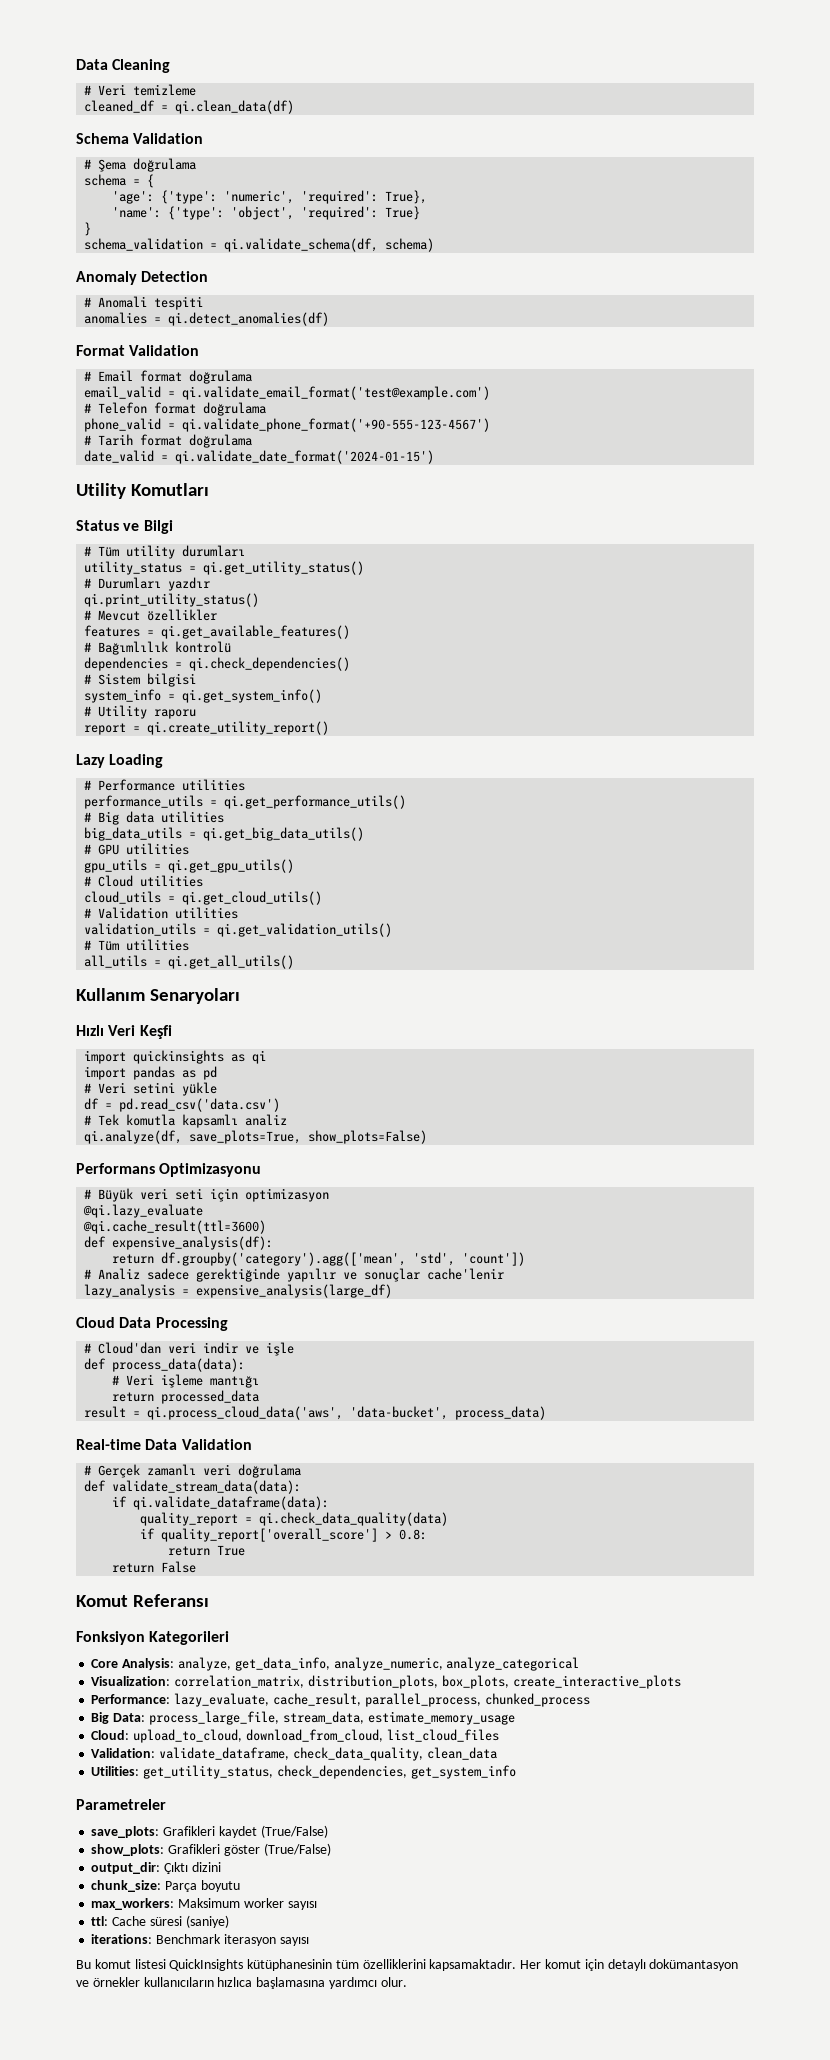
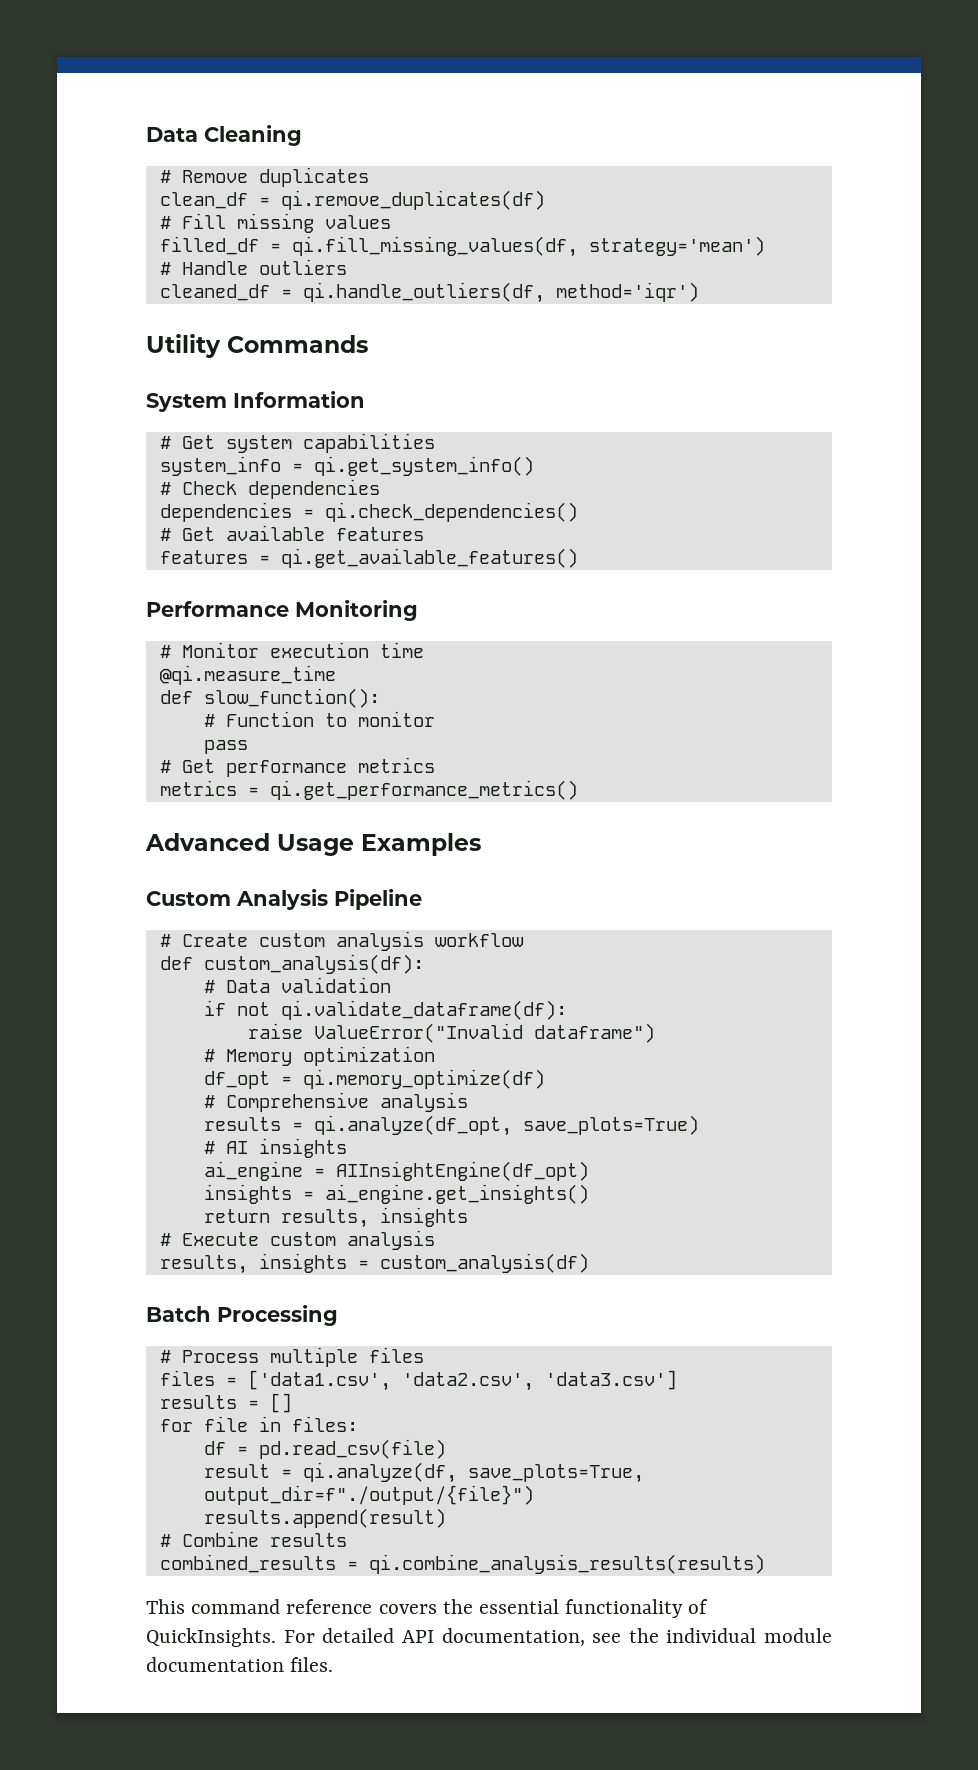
- # Veri temizleme
- cleaned_df = qi.clean_data(df)
- Schema Validation
- # Şema doğrulama
- schema = {
- 'age': {'type': 'numeric', 'required': True},
- 'name': {'type': 'object', 'required': True}
- }
- schema_validation = qi.validate_schema(df, schema)
- Anomaly Detection
- # Anomali tespiti
- anomalies = qi.detect_anomalies(df)
- Format Validation
- # Email format doğrulama
- email_valid = qi.validate_email_format('test@example.com')
- # Telefon format doğrulama
- phone_valid = qi.validate_phone_format('+90-555-123-4567')
- # Tarih format doğrulama
- date_valid = qi.validate_date_format('2024-01-15')
- Utility Komutları
- Status ve Bilgi
- # Tüm utility durumları
- utility_status = qi.get_utility_status()
- # Durumları yazdır
- qi.print_utility_status()
- # Mevcut özellikler
+ # Remove duplicates
+ clean_df = qi.remove_duplicates(df)
+ # Fill missing values
+ filled_df = qi.fill_missing_values(df, strategy='mean')
+ # Handle outliers
+ cleaned_df = qi.handle_outliers(df, method='iqr')
+ Utility Commands
+ System Information
+ # Get system capabilities
+ system_info = qi.get_system_info()
+ # Check dependencies
+ dependencies = qi.check_dependencies()
+ # Get available features
  features = qi.get_available_features()
- # Bağımlılık kontrolü
- dependencies = qi.check_dependencies()
- # Sistem bilgisi
- system_info = qi.get_system_info()
- # Utility raporu
- report = qi.create_utility_report()
- Lazy Loading
- # Performance utilities
- performance_utils = qi.get_performance_utils()
- # Big data utilities
- big_data_utils = qi.get_big_data_utils()
- # GPU utilities
- gpu_utils = qi.get_gpu_utils()
- # Cloud utilities
- cloud_utils = qi.get_cloud_utils()
- # Validation utilities
- validation_utils = qi.get_validation_utils()
- # Tüm utilities
- all_utils = qi.get_all_utils()
- Kullanım Senaryoları
- Hızlı Veri Keşfi
- import quickinsights as qi
- import pandas as pd
- # Veri setini yükle
- df = pd.read_csv('data.csv')
- # Tek komutla kapsamlı analiz
- qi.analyze(df, save_plots=True, show_plots=False)
- Performans Optimizasyonu
- # Büyük veri seti için optimizasyon
- @qi.lazy_evaluate
- @qi.cache_result(ttl=3600)
- def expensive_analysis(df):
- return df.groupby('category').agg(['mean', 'std', 'count'])
- # Analiz sadece gerektiğinde yapılır ve sonuçlar cache'lenir
- lazy_analysis = expensive_analysis(large_df)
- Cloud Data Processing
- # Cloud'dan veri indir ve işle
- def process_data(data):
- # Veri işleme mantığı
- return processed_data
- result = qi.process_cloud_data('aws', 'data-bucket', process_data)
- Real-time Data Validation
- # Gerçek zamanlı veri doğrulama
- def validate_stream_data(data):
- if qi.validate_dataframe(data):
- quality_report = qi.check_data_quality(data)
- if quality_report['overall_score'] > 0.8:
- return True
- return False
- Komut Referansı
- Fonksiyon Kategorileri
- Core Analysis: analyze, get_data_info, analyze_numeric, analyze_categorical
- Visualization: correlation_matrix, distribution_plots, box_plots, create_interactive_plots
- Performance: lazy_evaluate, cache_result, parallel_process, chunked_process
- Big Data: process_large_file, stream_data, estimate_memory_usage
- Cloud: upload_to_cloud, download_from_cloud, list_cloud_files
- Validation: validate_dataframe, check_data_quality, clean_data
- Utilities: get_utility_status, check_dependencies, get_system_info
- Parametreler
- save_plots: Grafikleri kaydet (True/False)
- show_plots: Grafikleri göster (True/False)
- output_dir: Çıktı dizini
- chunk_size: Parça boyutu
- max_workers: Maksimum worker sayısı
- ttl: Cache süresi (saniye)
- iterations: Benchmark iterasyon sayısı
- Bu komut listesi QuickInsights kütüphanesinin tüm özelliklerini kapsamaktadır. Her komut için detaylı dokümantasyon ve örnekler kullanıcıların hızlıca başlamasına yardımcı olur.
+ Performance Monitoring
+ # Monitor execution time
+ @qi.measure_time
+ def slow_function():
+ # Function to monitor
+ pass
+ # Get performance metrics
+ metrics = qi.get_performance_metrics()
+ Advanced Usage Examples
+ Custom Analysis Pipeline
+ # Create custom analysis workflow
+ def custom_analysis(df):
+ # Data validation
+ if not qi.validate_dataframe(df):
+ raise ValueError("Invalid dataframe")
+ # Memory optimization
+ df_opt = qi.memory_optimize(df)
+ # Comprehensive analysis
+ results = qi.analyze(df_opt, save_plots=True)
+ # AI insights
+ ai_engine = AIInsightEngine(df_opt)
+ insights = ai_engine.get_insights()
+ return results, insights
+ # Execute custom analysis
+ results, insights = custom_analysis(df)
+ Batch Processing
+ # Process multiple files
+ files = ['data1.csv', 'data2.csv', 'data3.csv']
+ results = []
+ for file in files:
+ df = pd.read_csv(file)
+ result = qi.analyze(df, save_plots=True, output_dir=f"./output/{file}")
+ results.append(result)
+ # Combine results
+ combined_results = qi.combine_analysis_results(results)
+ This command reference covers the essential functionality of QuickInsights. For detailed API documentation, see the individual module documentation files.

